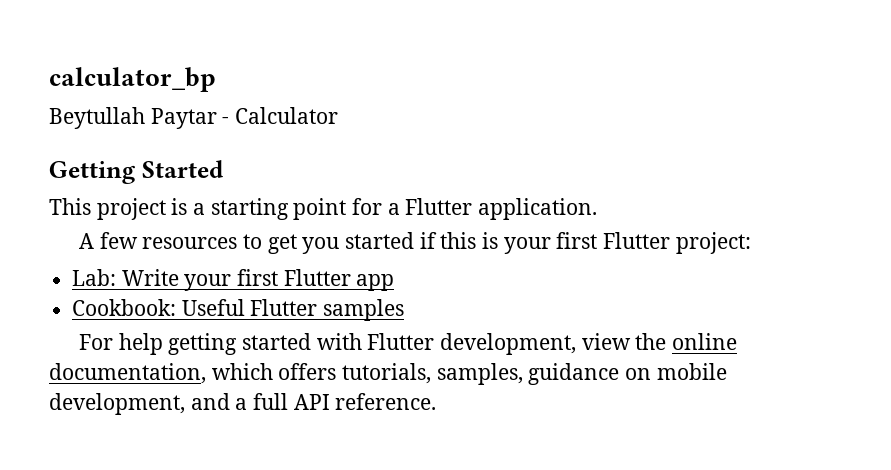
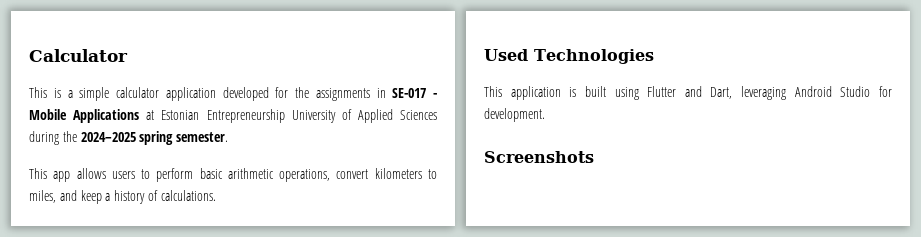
- calculator_bp
- Beytullah Paytar - Calculator
- Getting Started
- This project is a starting point for a Flutter application.
- A few resources to get you started if this is your first Flutter project:
- Lab: Write your first Flutter app
- Cookbook: Useful Flutter samples
- For help getting started with Flutter development, view the online documentation, which offers tutorials, samples, guidance on mobile development, and a full API reference.
+ Calculator
+ This is a simple calculator application developed for the assignments in SE-017 - Mobile Applications at Estonian Entrepreneurship University of Applied Sciences during the 2024–2025 spring semester.
+ This app allows users to perform basic arithmetic operations, convert kilometers to miles, and keep a history of calculations.
+ Used Technologies
+ This application is built using Flutter and Dart, leveraging Android Studio for development.
+ Screenshots

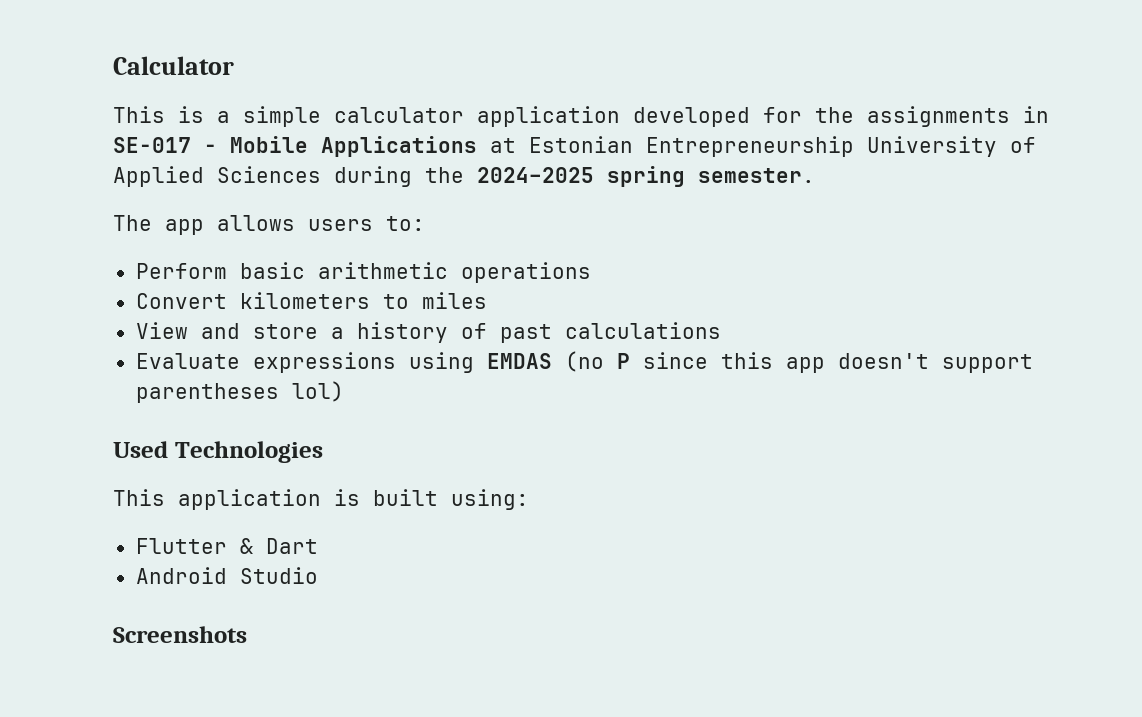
- This app allows users to perform basic arithmetic operations, convert kilometers to miles, and keep a history of calculations.
+ The app allows users to:
+ Perform basic arithmetic operations
+ Convert kilometers to miles
+ View and store a history of past calculations
+ Evaluate expressions using EMDAS (no P since this app doesn't support parentheses lol)
- This application is built using Flutter and Dart, leveraging Android Studio for development.
+ This application is built using:
+ Flutter & Dart
+ Android Studio

